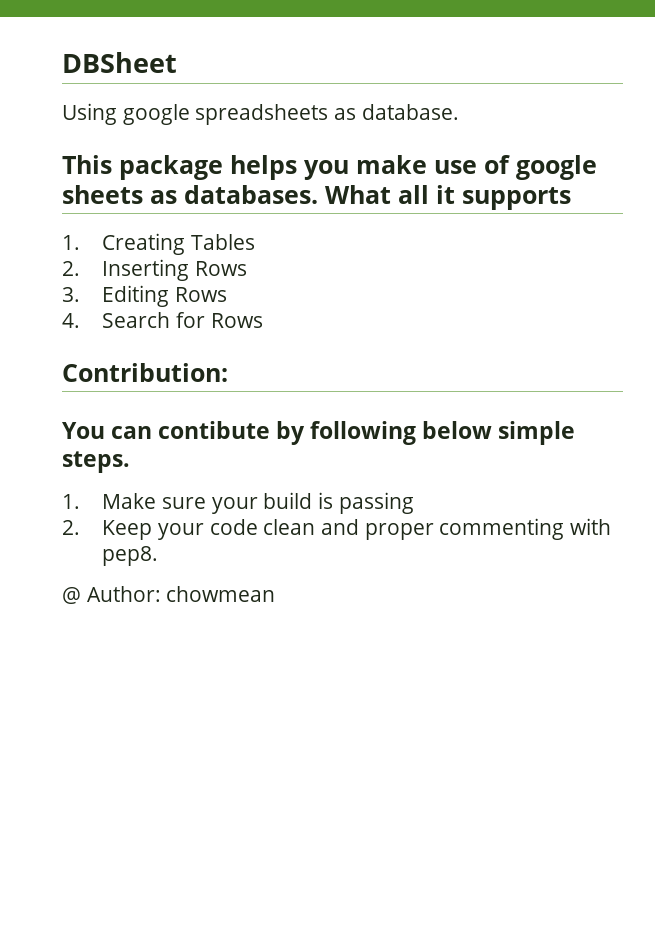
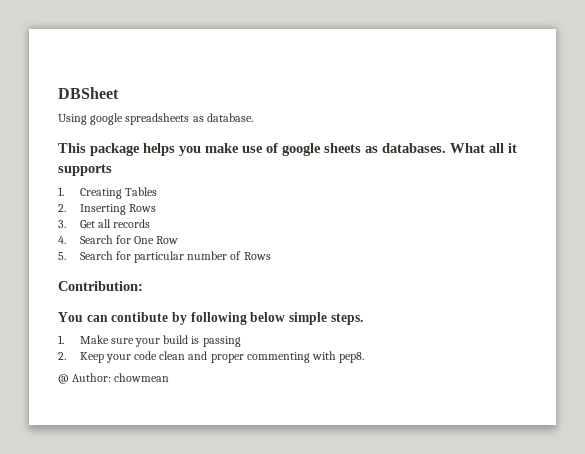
- 3. Editing Rows
+ 3. Get all records
- 4. Search for Rows
+ 4. Search for One Row
+ 5. Search for particular number of Rows

